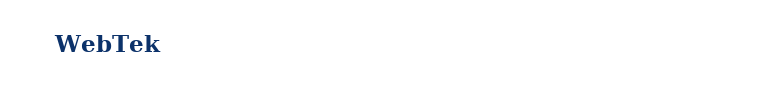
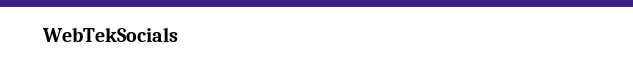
- WebTek
+ WebTekSocials

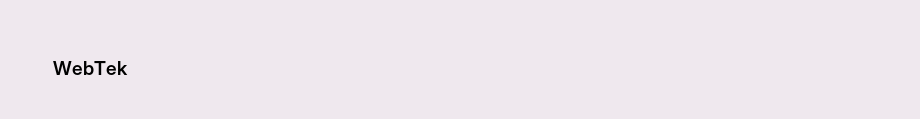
- WebTekSocials
+ WebTek

